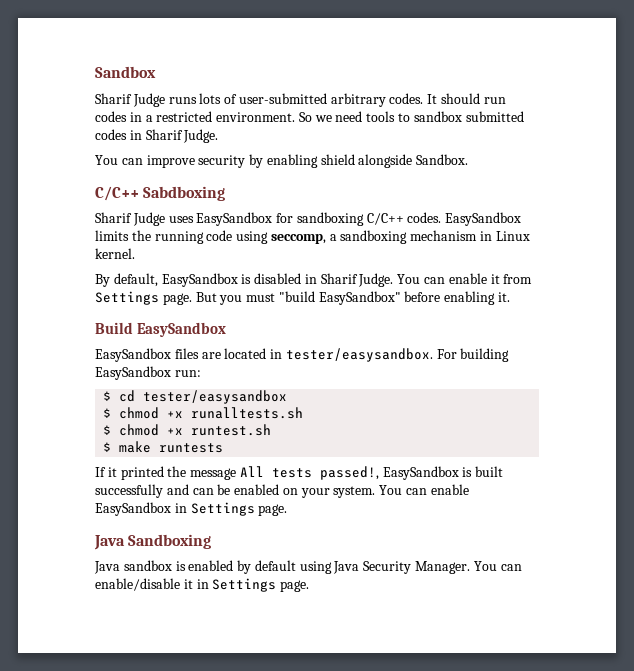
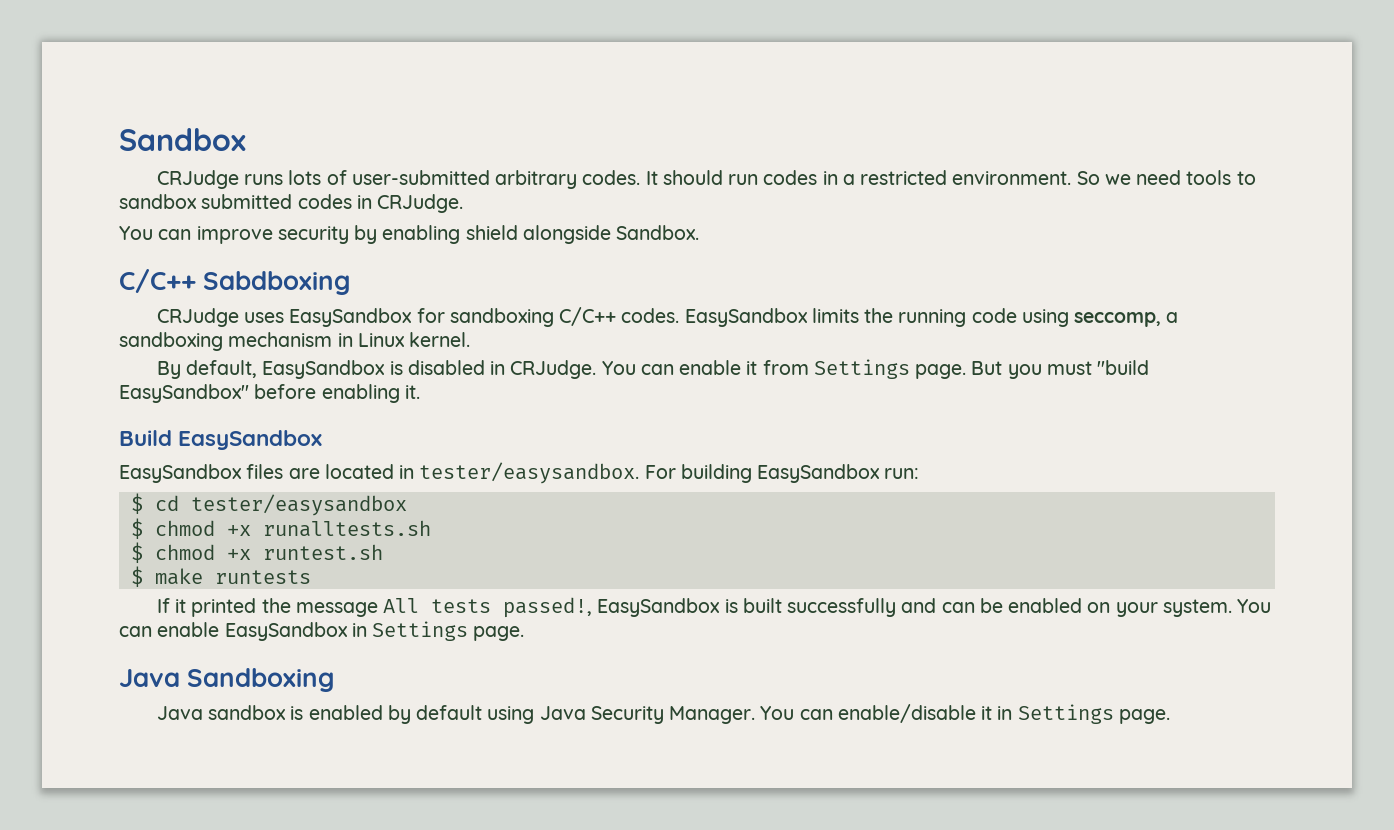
- Sharif Judge runs lots of user-submitted arbitrary codes.
+ CRJudge runs lots of user-submitted arbitrary codes.
- So we need tools to sandbox submitted codes in Sharif Judge.
+ So we need tools to sandbox submitted codes in CRJudge.
- Sharif Judge uses EasySandbox for sandboxing C/C++ codes.
+ CRJudge uses EasySandbox for sandboxing C/C++ codes.
- By default, EasySandbox is disabled in Sharif Judge.
+ By default, EasySandbox is disabled in CRJudge.

